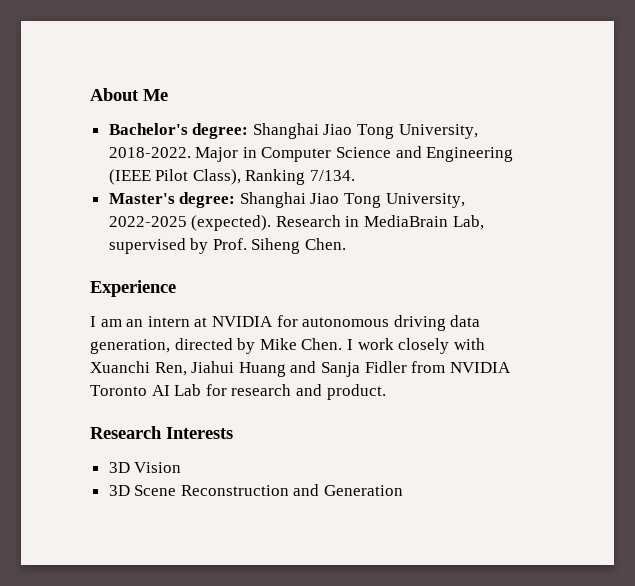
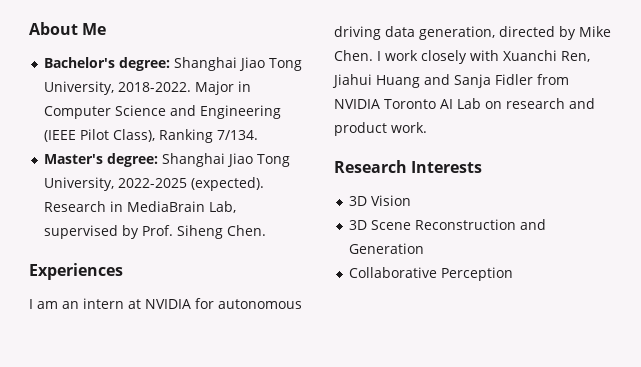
- Experience
+ Experiences
- I work closely with Xuanchi Ren, Jiahui Huang and Sanja Fidler from NVIDIA Toronto AI Lab for research and product.
+ I work closely with Xuanchi Ren, Jiahui Huang and Sanja Fidler from NVIDIA Toronto AI Lab on research and product work.
+ Collaborative Perception

